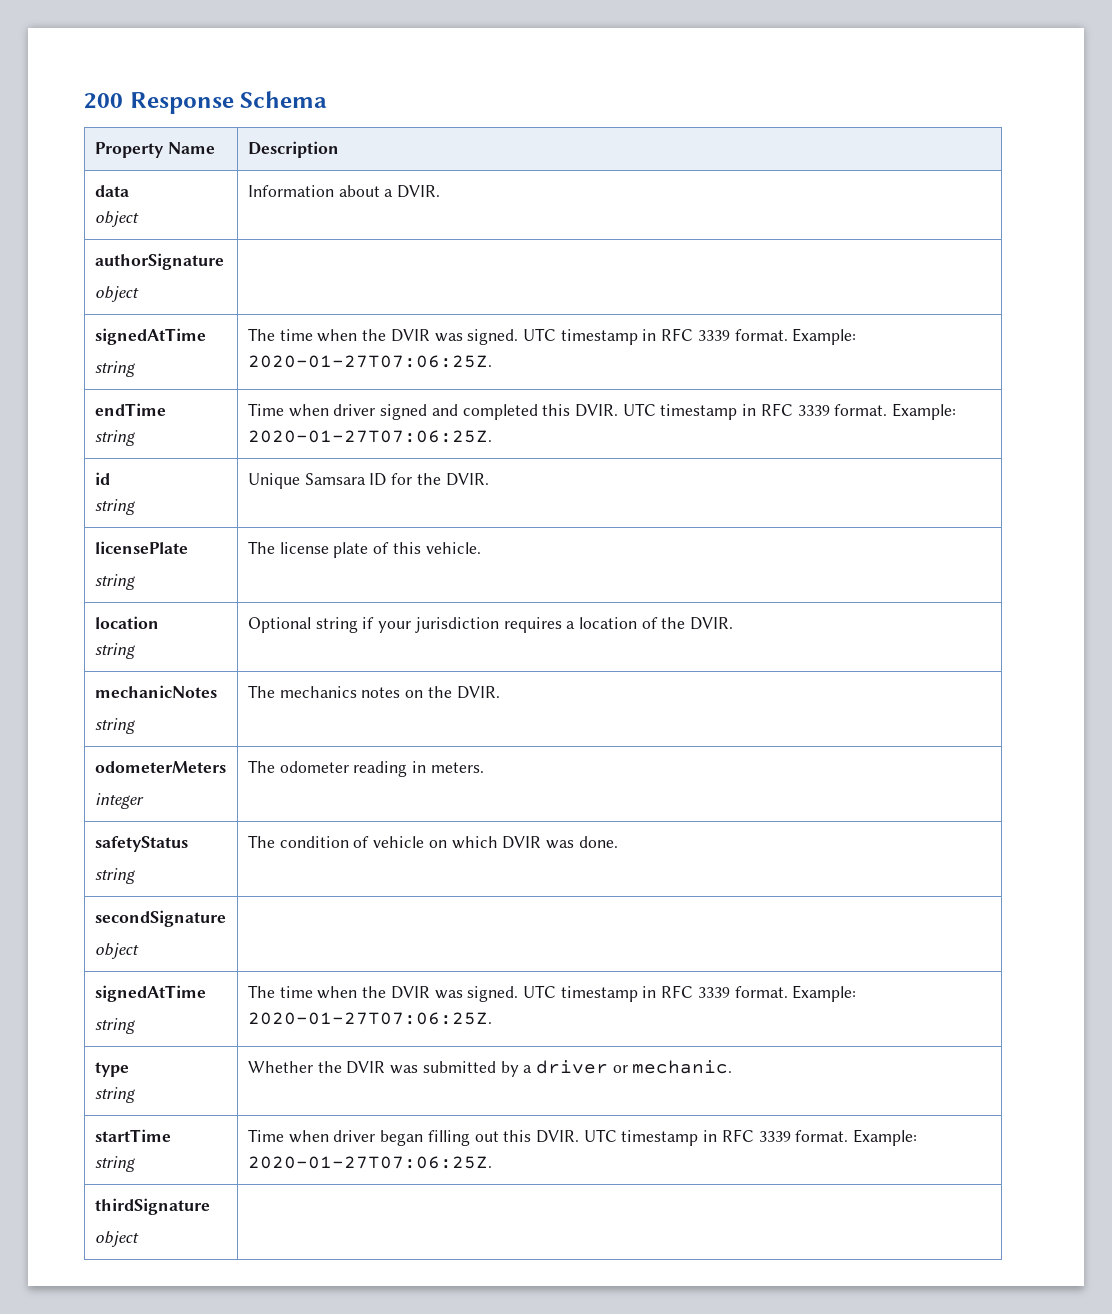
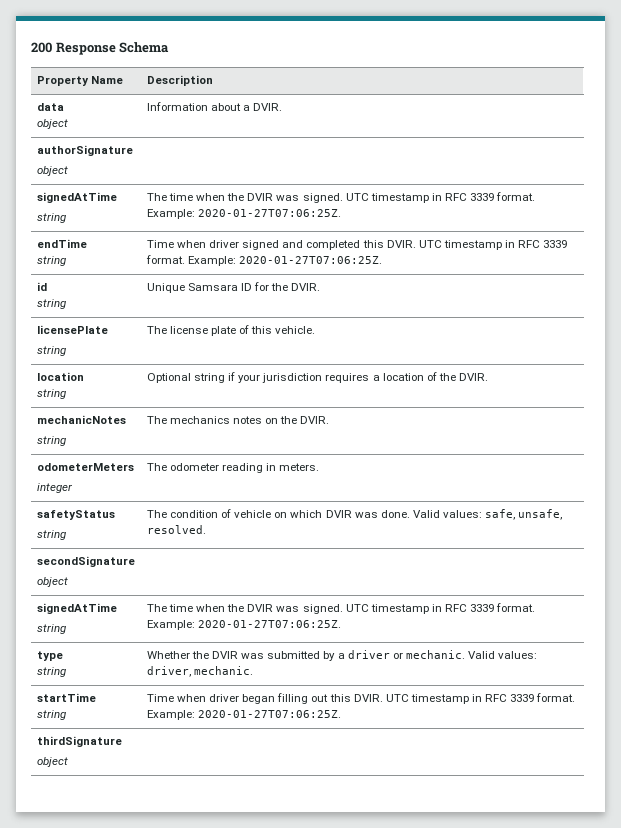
  safetyStatus
- string | The condition of vehicle on which DVIR was done.
+ string | The condition of vehicle on which DVIR was done. Valid values: safe, unsafe, resolved.
  type
- string | Whether the DVIR was submitted by a driver or mechanic.
+ string | Whether the DVIR was submitted by a driver or mechanic. Valid values: driver, mechanic.

